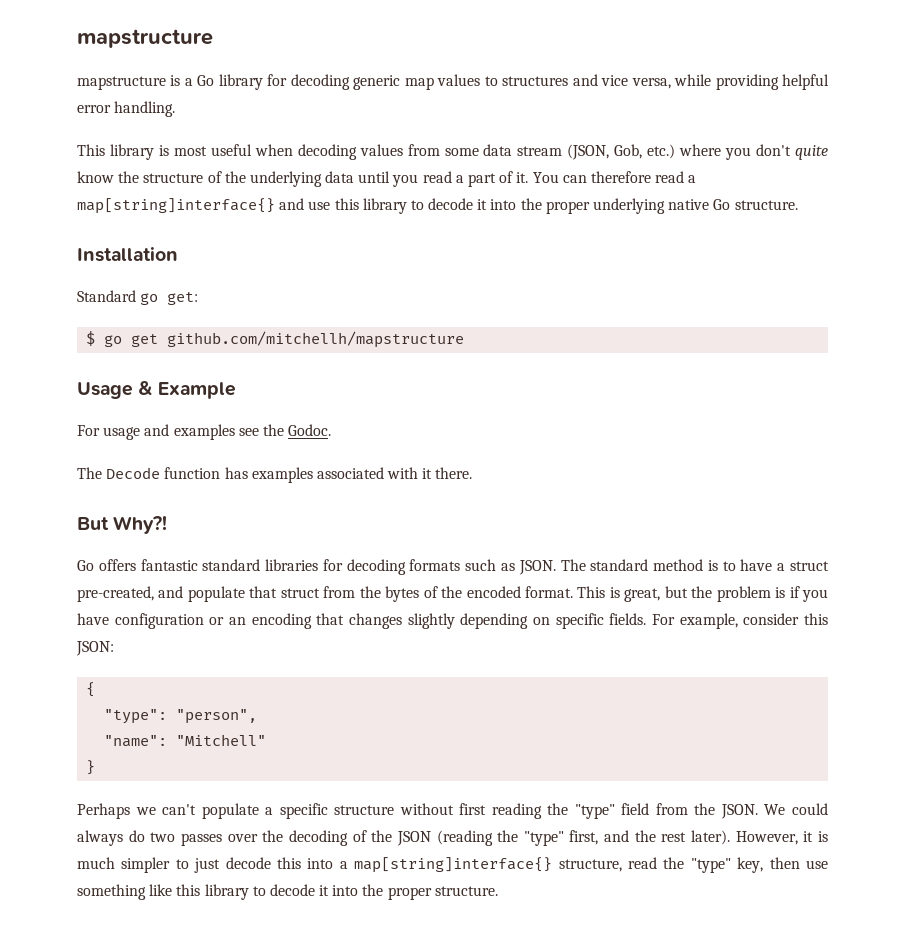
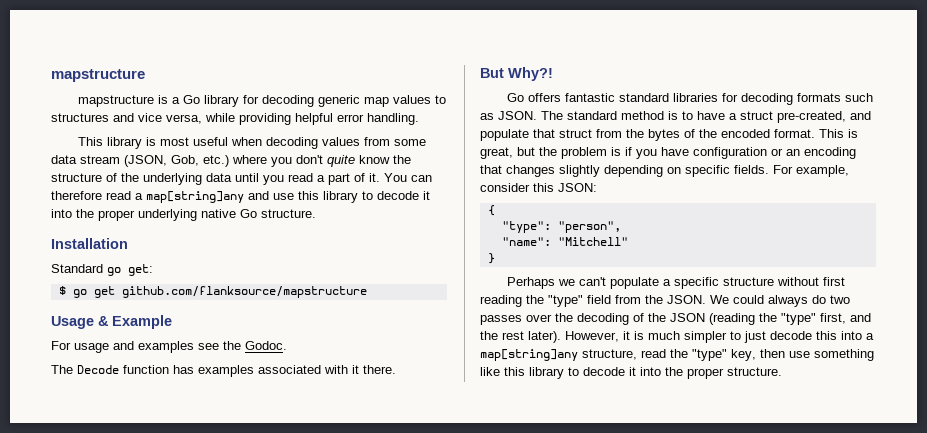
- You can therefore read a map[string]interface{} and use this library to decode it into the proper underlying native Go structure.
+ You can therefore read a map[string]any and use this library to decode it into the proper underlying native Go structure.
- $ go get github.com/mitchellh/mapstructure
+ $ go get github.com/flanksource/mapstructure
- However, it is much simpler to just decode this into a map[string]interface{} structure, read the "type" key, then use something like this library to decode it into the proper structure.
+ However, it is much simpler to just decode this into a map[string]any structure, read the "type" key, then use something like this library to decode it into the proper structure.

